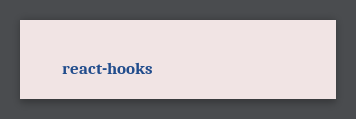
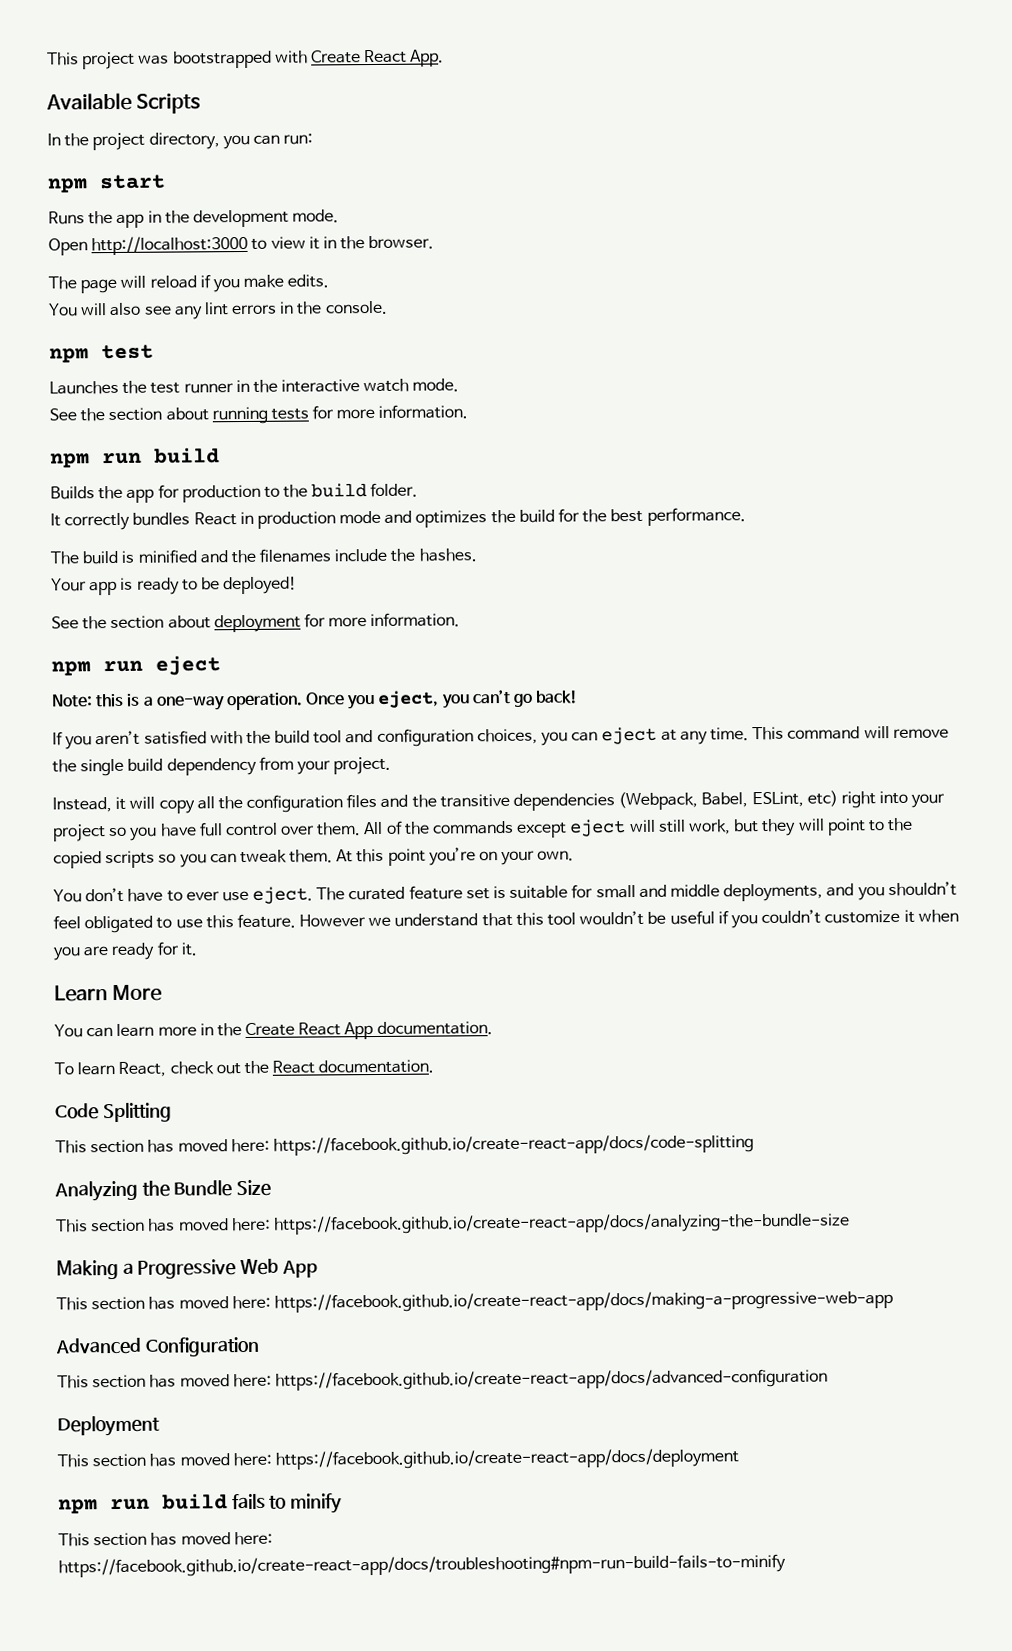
- react-hooks
+ This project was bootstrapped with Create React App.
+ Available Scripts
+ In the project directory, you can run:
+ npm start
+ Runs the app in the development mode.
+ Open http://localhost:3000 to view it in the browser.
+ The page will reload if you make edits.
+ You will also see any lint errors in the console.
+ npm test
+ Launches the test runner in the interactive watch mode.
+ See the section about running tests for more information.
+ npm run build
+ Builds the app for production to the build folder.
+ It correctly bundles React in production mode and optimizes the build for the best performance.
+ The build is minified and the filenames include the hashes.
+ Your app is ready to be deployed!
+ See the section about deployment for more information.
+ npm run eject
+ Note: this is a one-way operation. Once you eject, you can’t go back!
+ If you aren’t satisfied with the build tool and configuration choices, you can eject at any time. This command will remove the single build dependency from your project.
+ Instead, it will copy all the configuration files and the transitive dependencies (Webpack, Babel, ESLint, etc) right into your project so you have full control over them. All of the commands except eject will still work, but they will point to the copied scripts so you can tweak them. At this point you’re on your own.
+ You don’t have to ever use eject. The curated feature set is suitable for small and middle deployments, and you shouldn’t feel obligated to use this feature. However we understand that this tool wouldn’t be useful if you couldn’t customize it when you are ready for it.
+ Learn More
+ You can learn more in the Create React App documentation.
+ To learn React, check out the React documentation.
+ Code Splitting
+ This section has moved here: https://facebook.github.io/create-react-app/docs/code-splitting
+ Analyzing the Bundle Size
+ This section has moved here: https://facebook.github.io/create-react-app/docs/analyzing-the-bundle-size
+ Making a Progressive Web App
+ This section has moved here: https://facebook.github.io/create-react-app/docs/making-a-progressive-web-app
+ Advanced Configuration
+ This section has moved here: https://facebook.github.io/create-react-app/docs/advanced-configuration
+ Deployment
+ This section has moved here: https://facebook.github.io/create-react-app/docs/deployment
+ npm run build fails to minify
+ This section has moved here: https://facebook.github.io/create-react-app/docs/troubleshooting#npm-run-build-fails-to-minify

